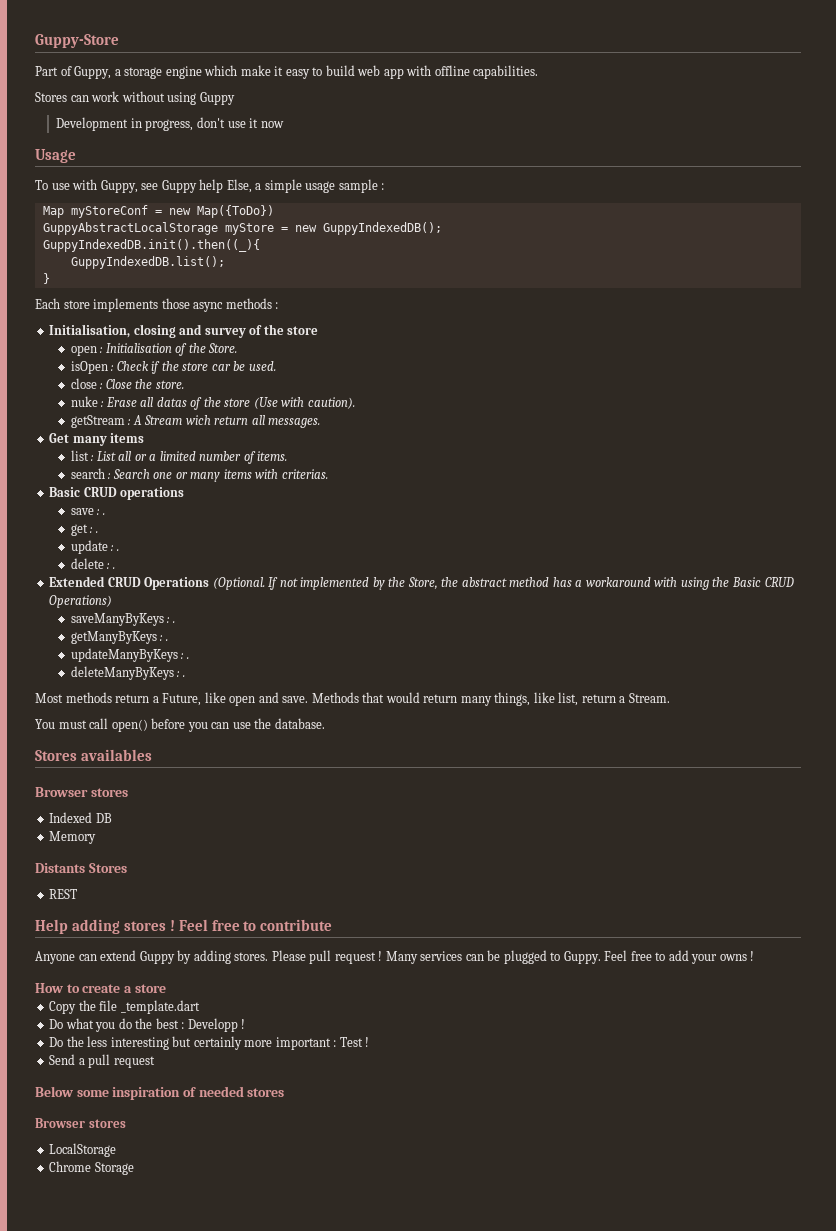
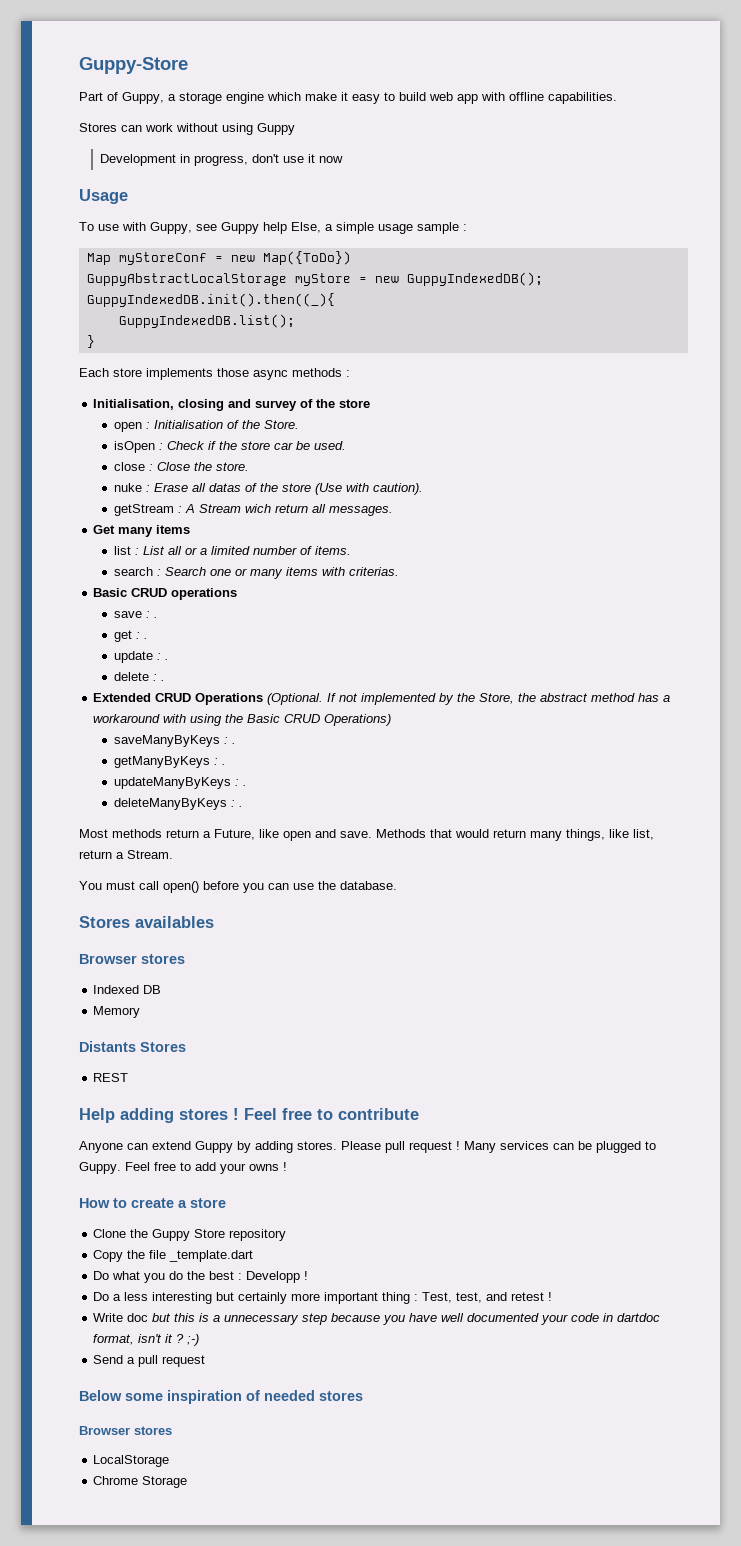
+ Clone the Guppy Store repository
- Do the less interesting but certainly more important : Test !
+ Do a less interesting but certainly more important thing : Test, test, and retest !
+ Write doc but this is a unnecessary step because you have well documented your code in dartdoc format, isn't it ? ;-)

